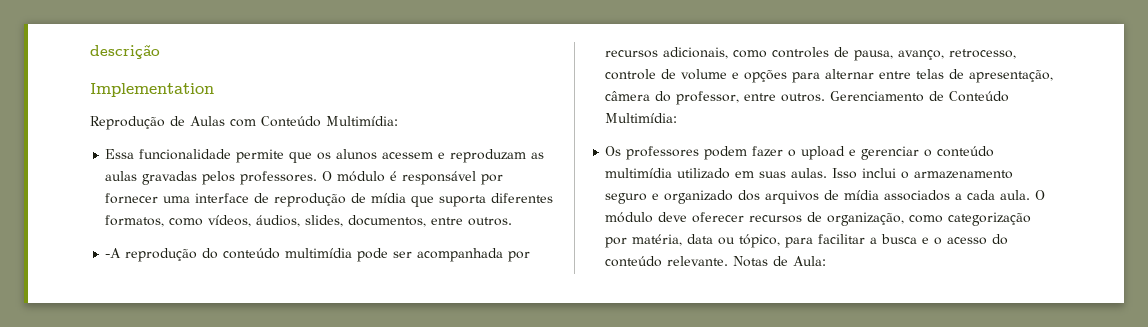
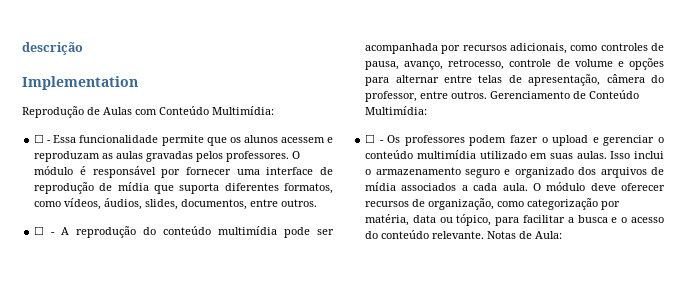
- Essa funcionalidade permite que os alunos acessem e reproduzam as aulas gravadas pelos professores.
+ ☐ - Essa funcionalidade permite que os alunos acessem e reproduzam as aulas gravadas pelos professores.
- -A reprodução do conteúdo multimídia pode ser acompanhada por recursos adicionais, como controles de pausa, avanço, retrocesso, controle de volume e opções para alternar entre telas de apresentação, câmera do professor, entre outros.
+ ☐ - A reprodução do conteúdo multimídia pode ser acompanhada por recursos adicionais, como controles de pausa, avanço, retrocesso, controle de volume e opções para alternar entre telas de apresentação, câmera do professor, entre outros.
- Os professores podem fazer o upload e gerenciar o conteúdo multimídia utilizado em suas aulas.
+ ☐ - Os professores podem fazer o upload e gerenciar o conteúdo multimídia utilizado em suas aulas.

